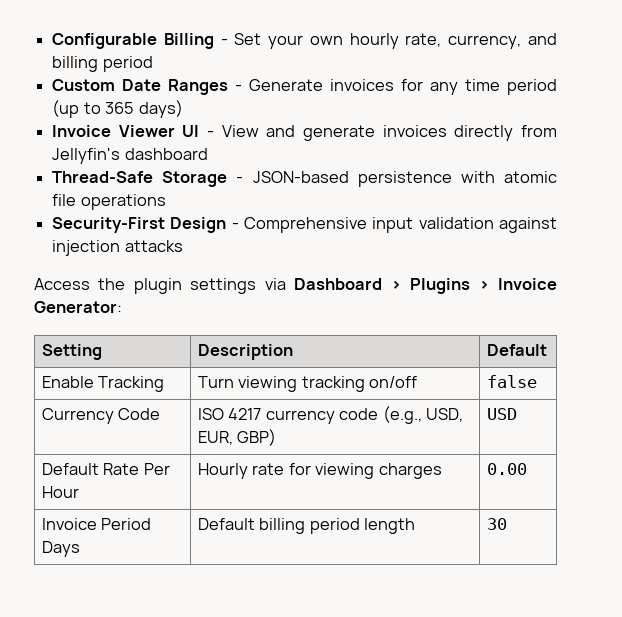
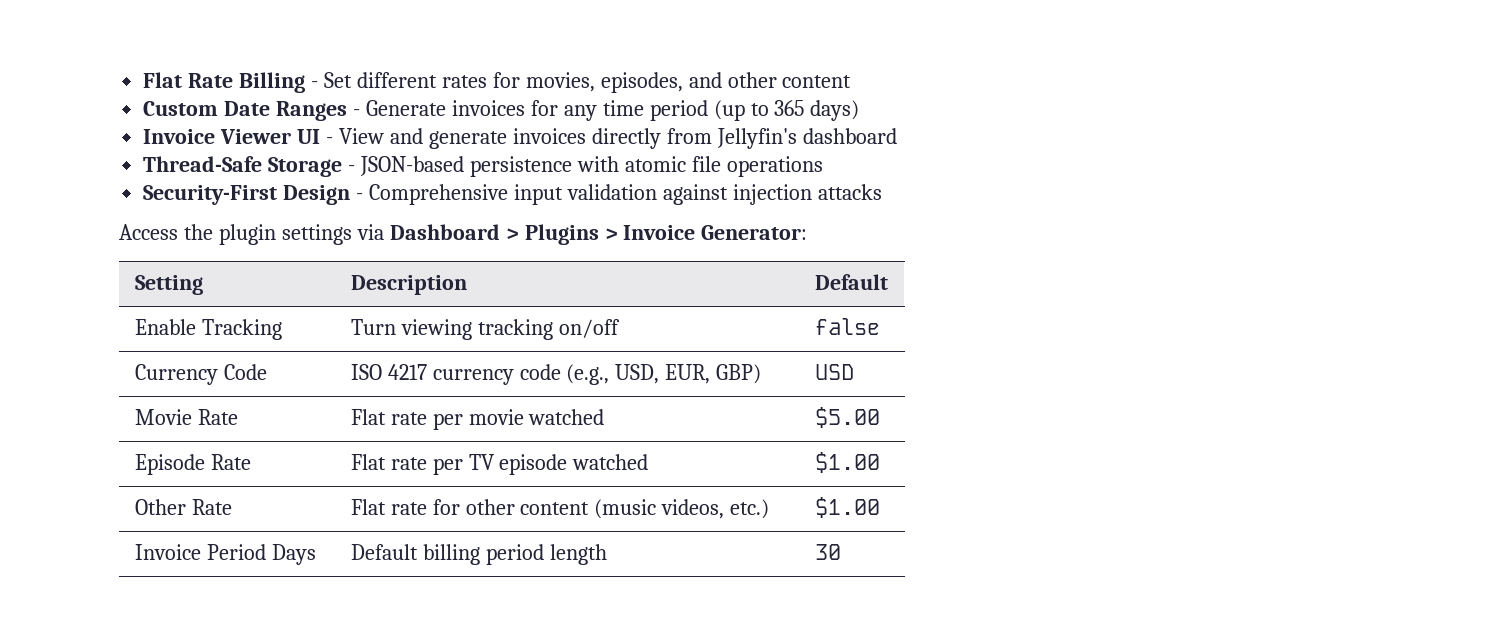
- Configurable Billing - Set your own hourly rate, currency, and billing period
+ Flat Rate Billing - Set different rates for movies, episodes, and other content
- Default Rate Per Hour | Hourly rate for viewing charges | 0.00
+ Movie Rate | Flat rate per movie watched | $5.00
+ Episode Rate | Flat rate per TV episode watched | $1.00
+ Other Rate | Flat rate for other content (music videos, etc.) | $1.00

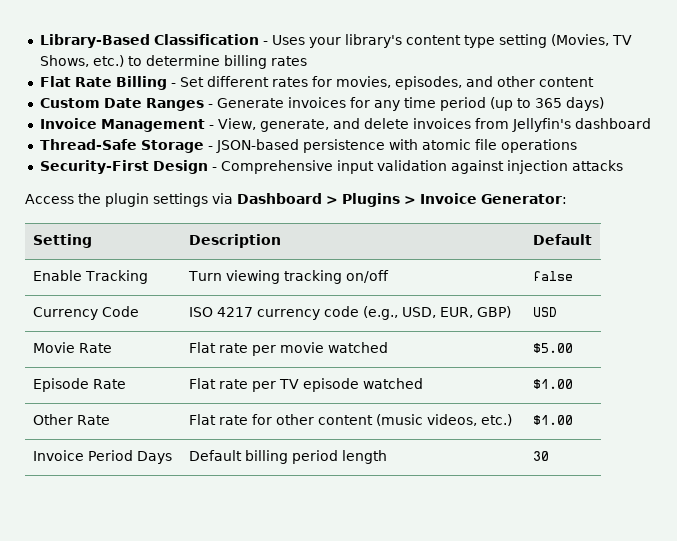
+ Library-Based Classification - Uses your library's content type setting (Movies, TV Shows, etc.) to determine billing rates
- Invoice Viewer UI - View and generate invoices directly from Jellyfin's dashboard
+ Invoice Management - View, generate, and delete invoices from Jellyfin's dashboard

